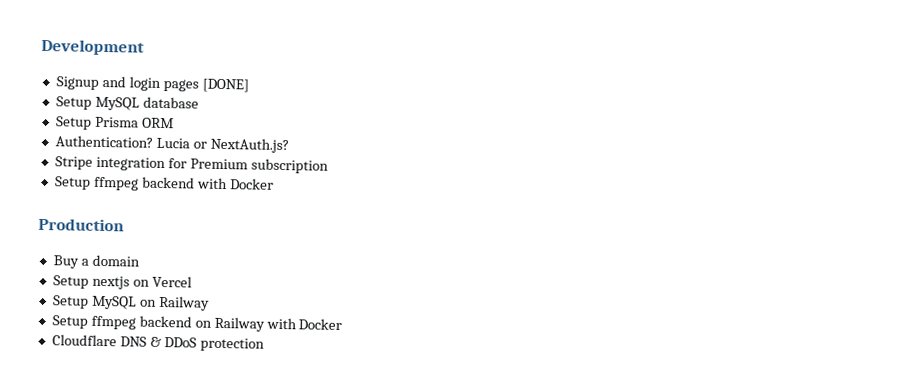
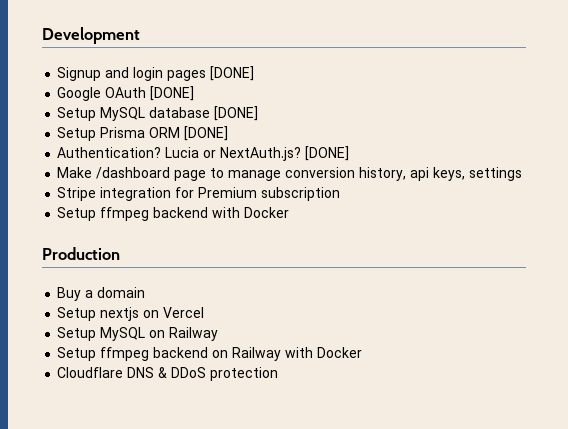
+ Google OAuth [DONE]
- Setup MySQL database
+ Setup MySQL database [DONE]
- Setup Prisma ORM
+ Setup Prisma ORM [DONE]
- Lucia or NextAuth.js?
+ Lucia or NextAuth.js? [DONE]
+ Make /dashboard page to manage conversion history, api keys, settings

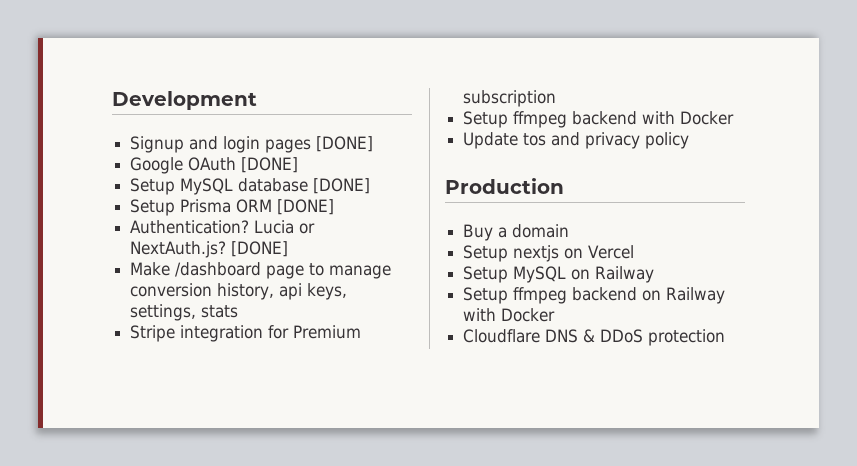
- Make /dashboard page to manage conversion history, api keys, settings
+ Make /dashboard page to manage conversion history, api keys, settings, stats
+ Update tos and privacy policy

